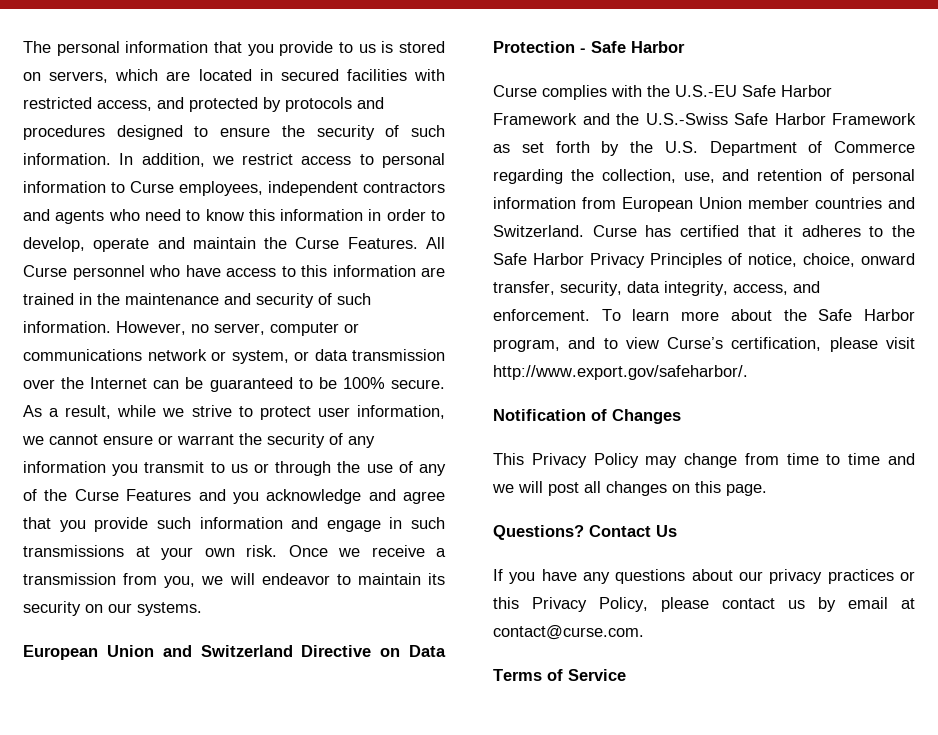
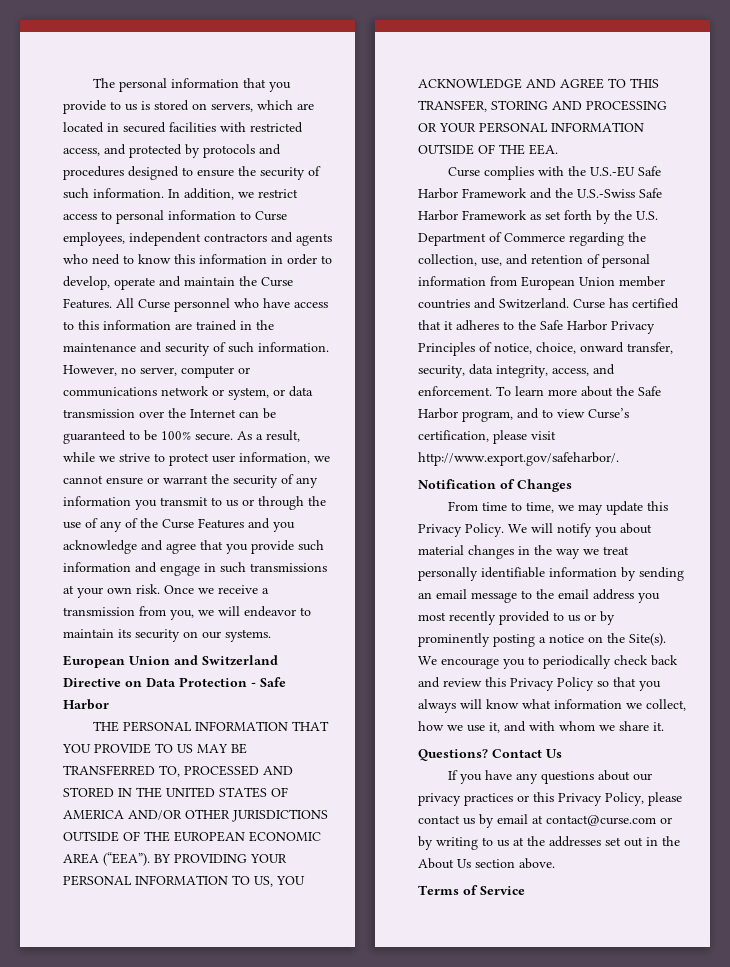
+ THE PERSONAL INFORMATION THAT YOU PROVIDE TO US MAY BE TRANSFERRED TO, PROCESSED AND STORED IN THE UNITED STATES OF AMERICA AND/OR OTHER JURISDICTIONS OUTSIDE OF THE EUROPEAN ECONOMIC AREA (“EEA”). BY PROVIDING YOUR PERSONAL INFORMATION TO US, YOU ACKNOWLEDGE AND AGREE TO THIS TRANSFER, STORING AND PROCESSING OR YOUR PERSONAL INFORMATION OUTSIDE OF THE EEA.
- This Privacy Policy may change from time to time and we will post all changes on this page.
+ From time to time, we may update this Privacy Policy. We will notify you about material changes in the way we treat personally identifiable information by sending an email message to the email address you most recently provided to us or by prominently posting a notice on the Site(s). We encourage you to periodically check back and review this Privacy Policy so that you always will know what information we collect, how we use it, and with whom we share it.
- If you have any questions about our privacy practices or this Privacy Policy, please contact us by email at contact@curse.com.
+ If you have any questions about our privacy practices or this Privacy Policy, please contact us by email at contact@curse.com or by writing to us at the addresses set out in the About Us section above.

